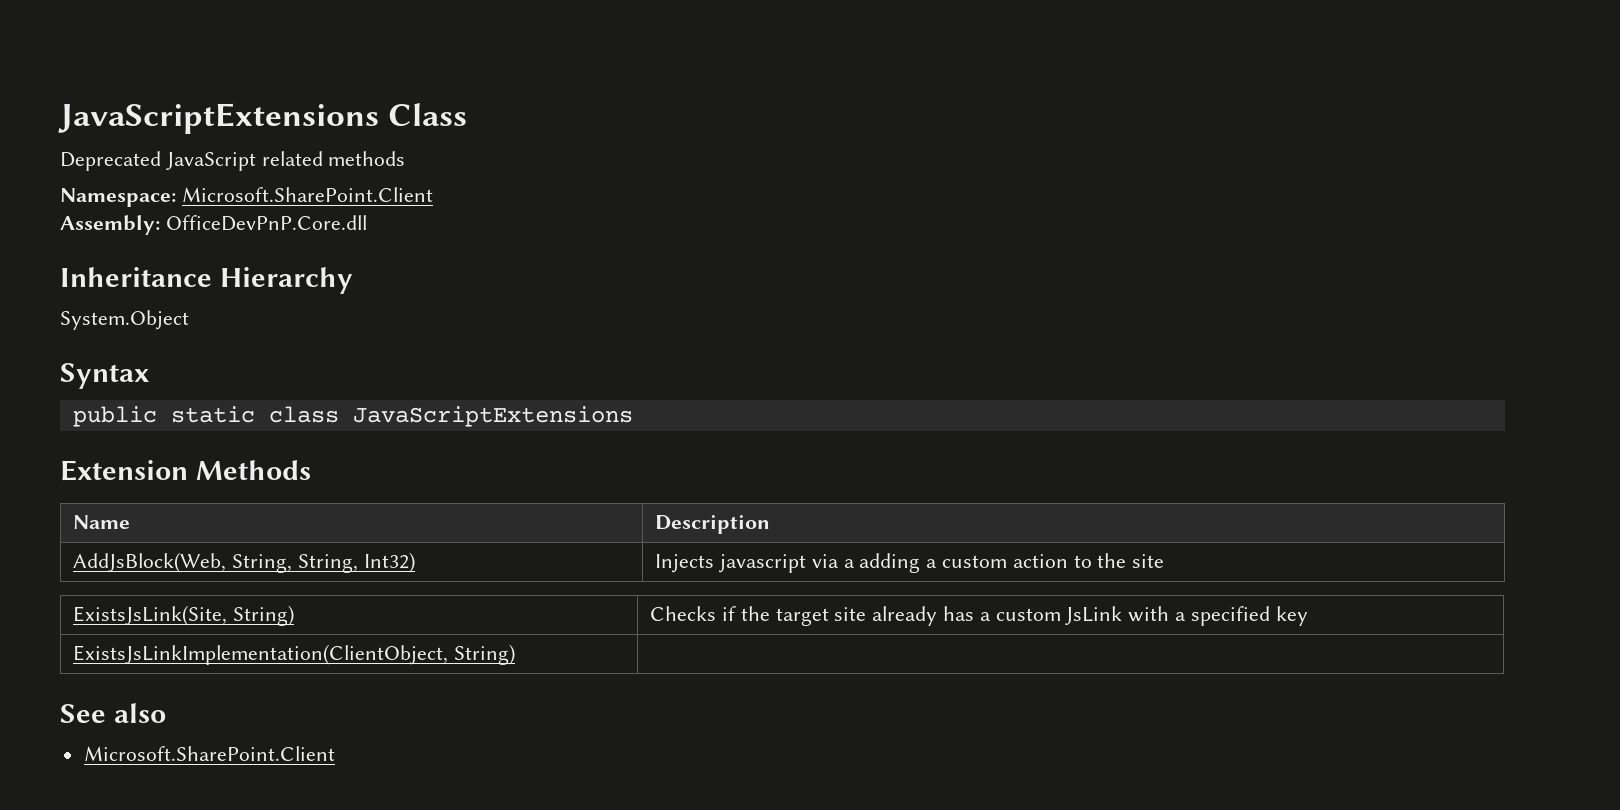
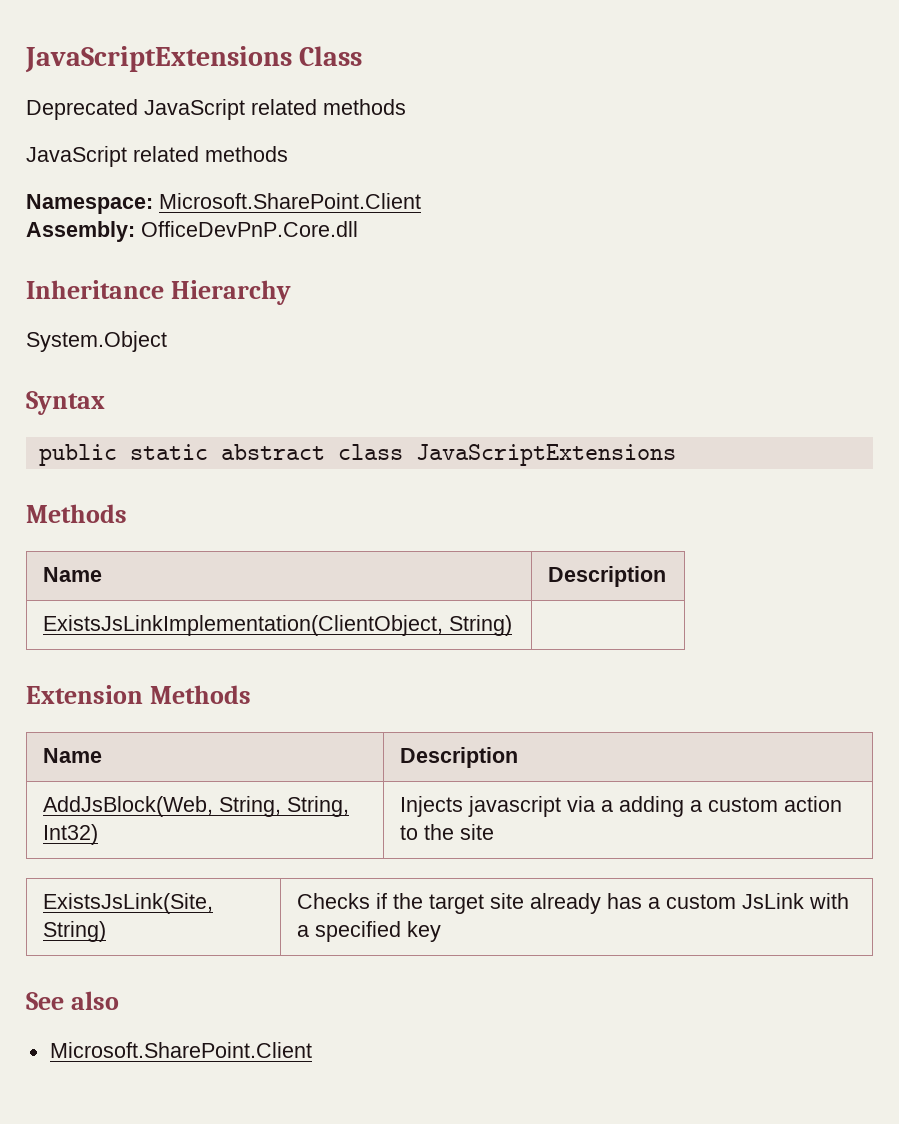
  Deprecated JavaScript related methods
+ JavaScript related methods
- public static class JavaScriptExtensions
+ public static abstract class JavaScriptExtensions
+ Methods
+ Name | Description
+ ExistsJsLinkImplementation(ClientObject, String) |
- ExistsJsLinkImplementation(ClientObject, String) |

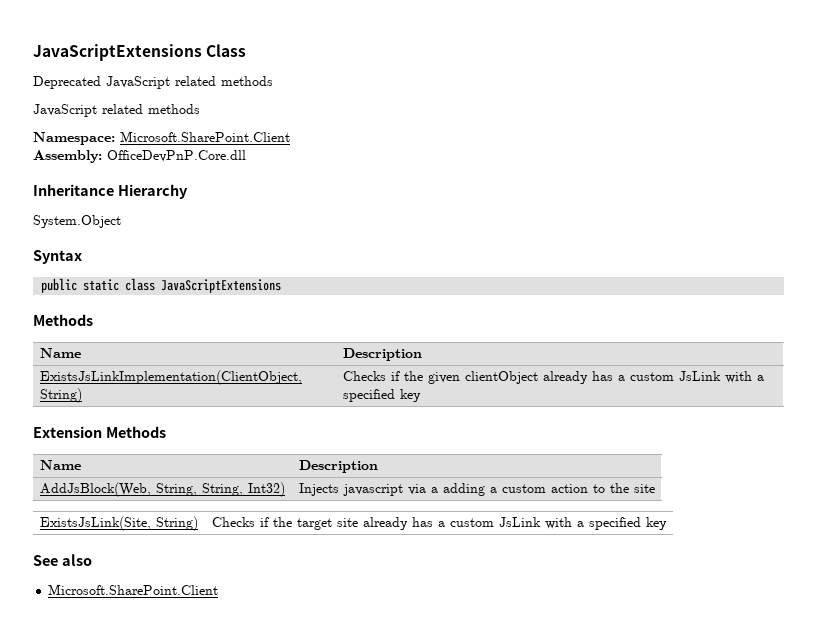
- public static abstract class JavaScriptExtensions
+ public static class JavaScriptExtensions
- ExistsJsLinkImplementation(ClientObject, String) |
+ ExistsJsLinkImplementation(ClientObject, String) | Checks if the given clientObject already has a custom JsLink with a specified key

